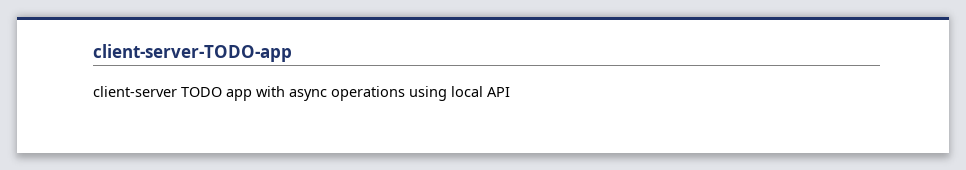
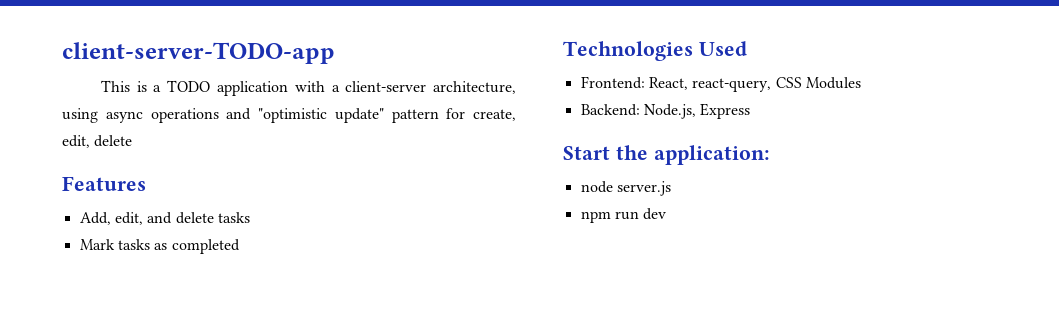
- client-server TODO app with async operations using local API
+ This is a TODO application with a client-server architecture, using async operations and "optimistic update" pattern for create, edit, delete
+ Features
+ Add, edit, and delete tasks
+ Mark tasks as completed
+ Technologies Used
+ Frontend: React, react-query, CSS Modules
+ Backend: Node.js, Express
+ Start the application:
+ node server.js
+ npm run dev

